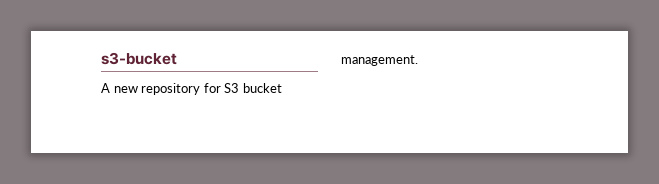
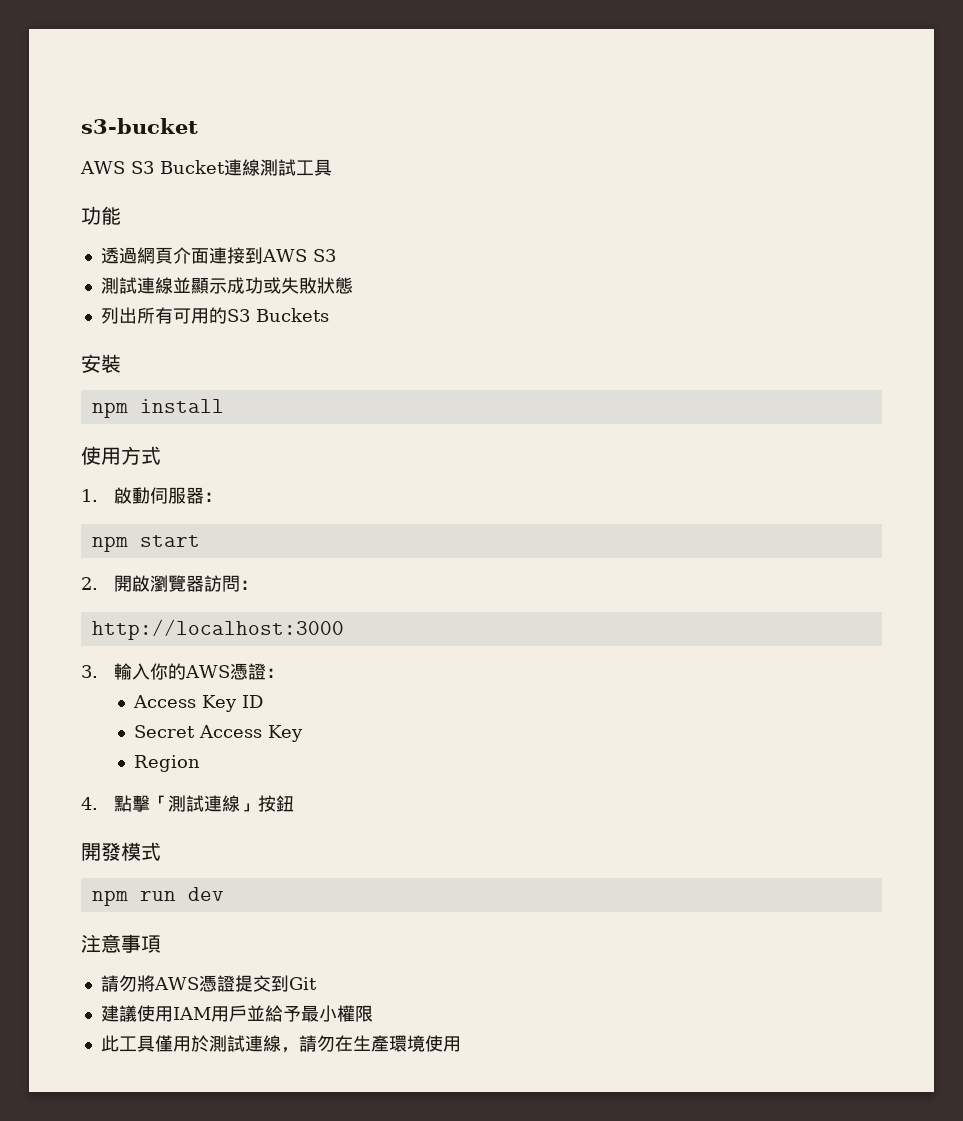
- A new repository for S3 bucket management.
+ AWS S3 Bucket連線測試工具
+ 功能
+ 透過網頁介面連接到AWS S3
+ 測試連線並顯示成功或失敗狀態
+ 列出所有可用的S3 Buckets
+ 安裝
+ npm install
+ 使用方式
+ 1.啟動伺服器：
+ npm start
+ 2.開啟瀏覽器訪問：
+ http://localhost:3000
+ 3.輸入你的AWS憑證：
+ Access Key ID
+ Secret Access Key
+ Region
+ 4.點擊「測試連線」按鈕
+ 開發模式
+ npm run dev
+ 注意事項
+ 請勿將AWS憑證提交到Git
+ 建議使用IAM用戶並給予最小權限
+ 此工具僅用於測試連線，請勿在生產環境使用

